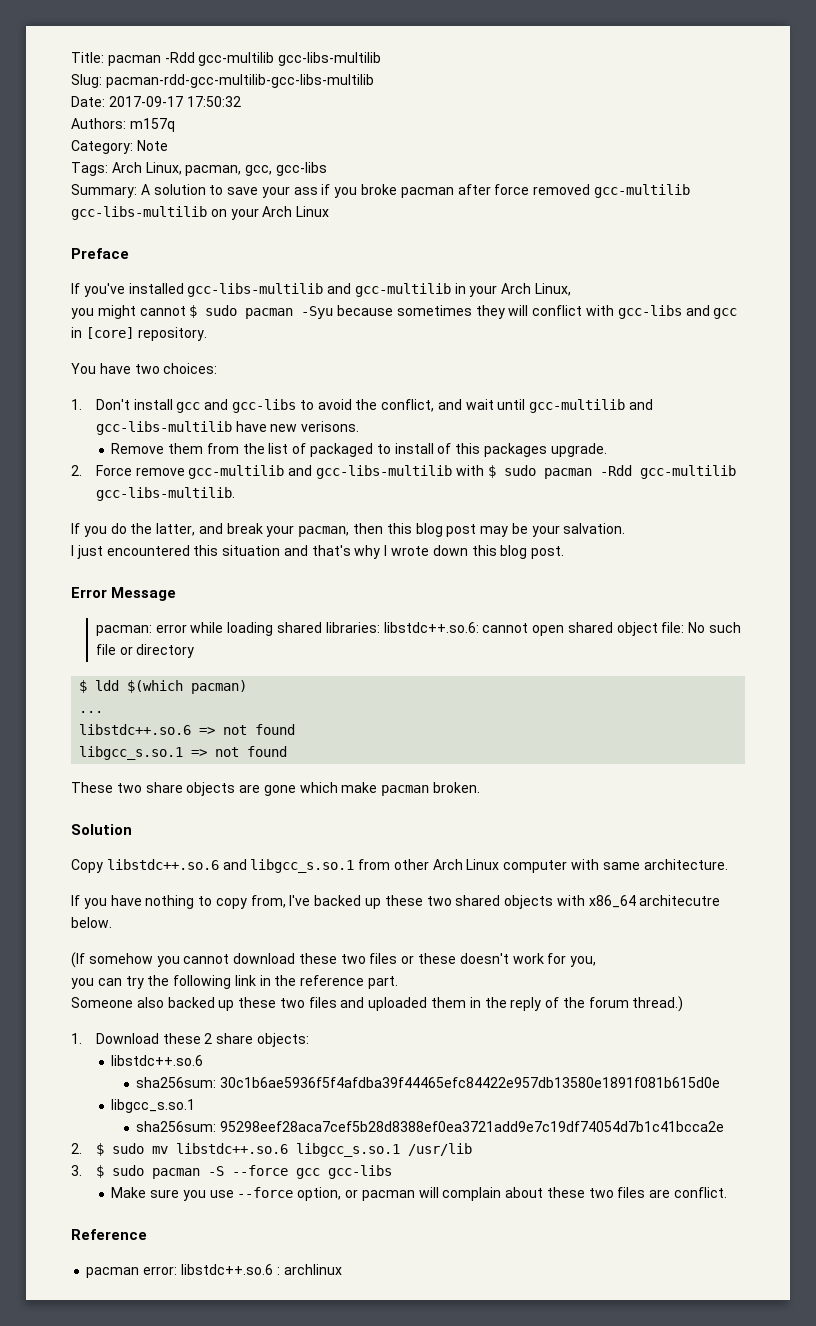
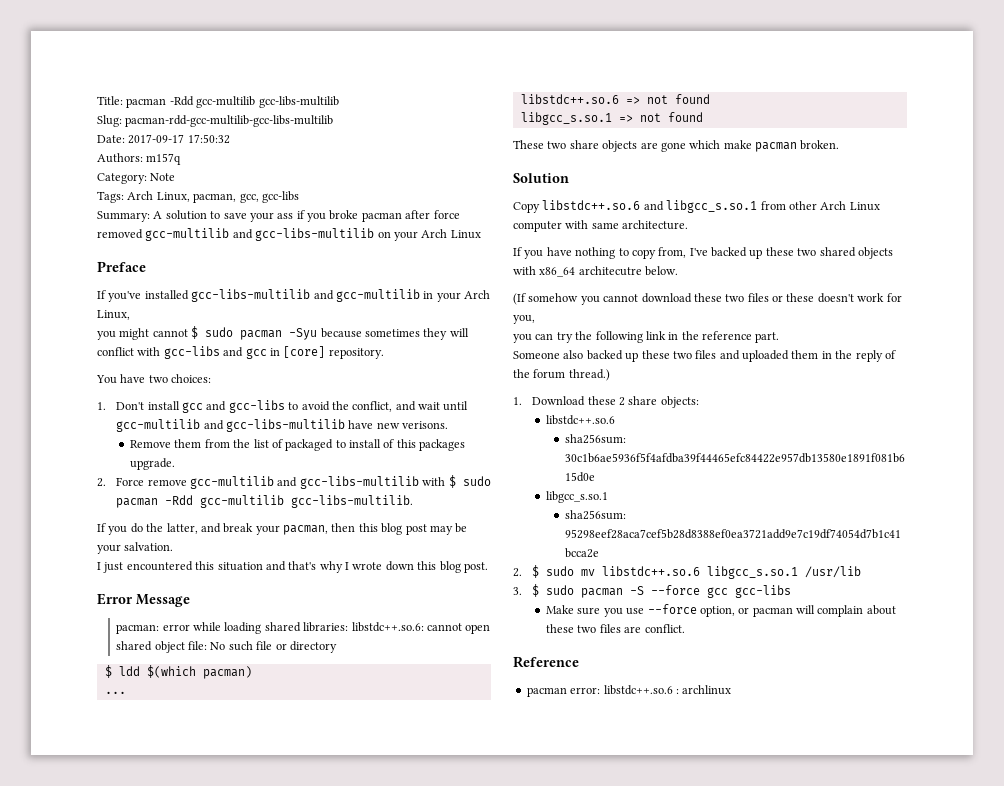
- Summary: A solution to save your ass if you broke pacman after force removed gcc-multilib gcc-libs-multilib on your Arch Linux
+ Summary: A solution to save your ass if you broke pacman after force removed gcc-multilib and gcc-libs-multilib on your Arch Linux

